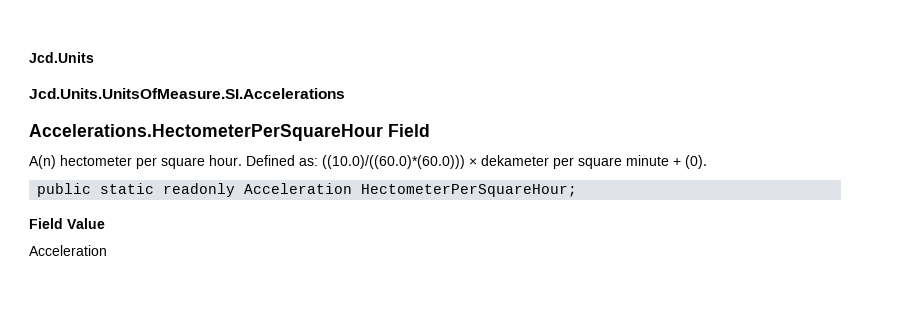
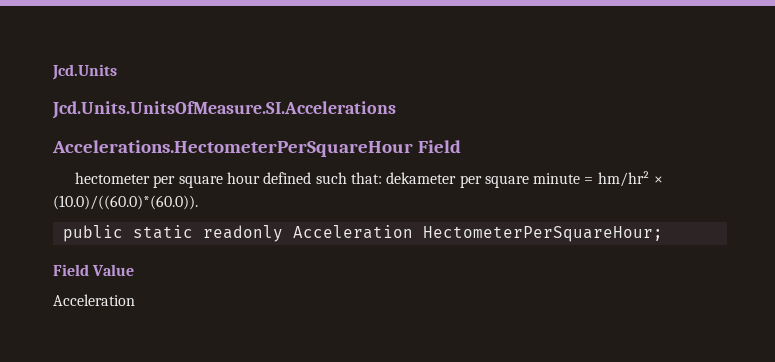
- A(n) hectometer per square hour. Defined as: ((10.0)/((60.0)*(60.0))) × dekameter per square minute + (0).
+ hectometer per square hour defined such that: dekameter per square minute = hm/hr² × (10.0)/((60.0)*(60.0)).

